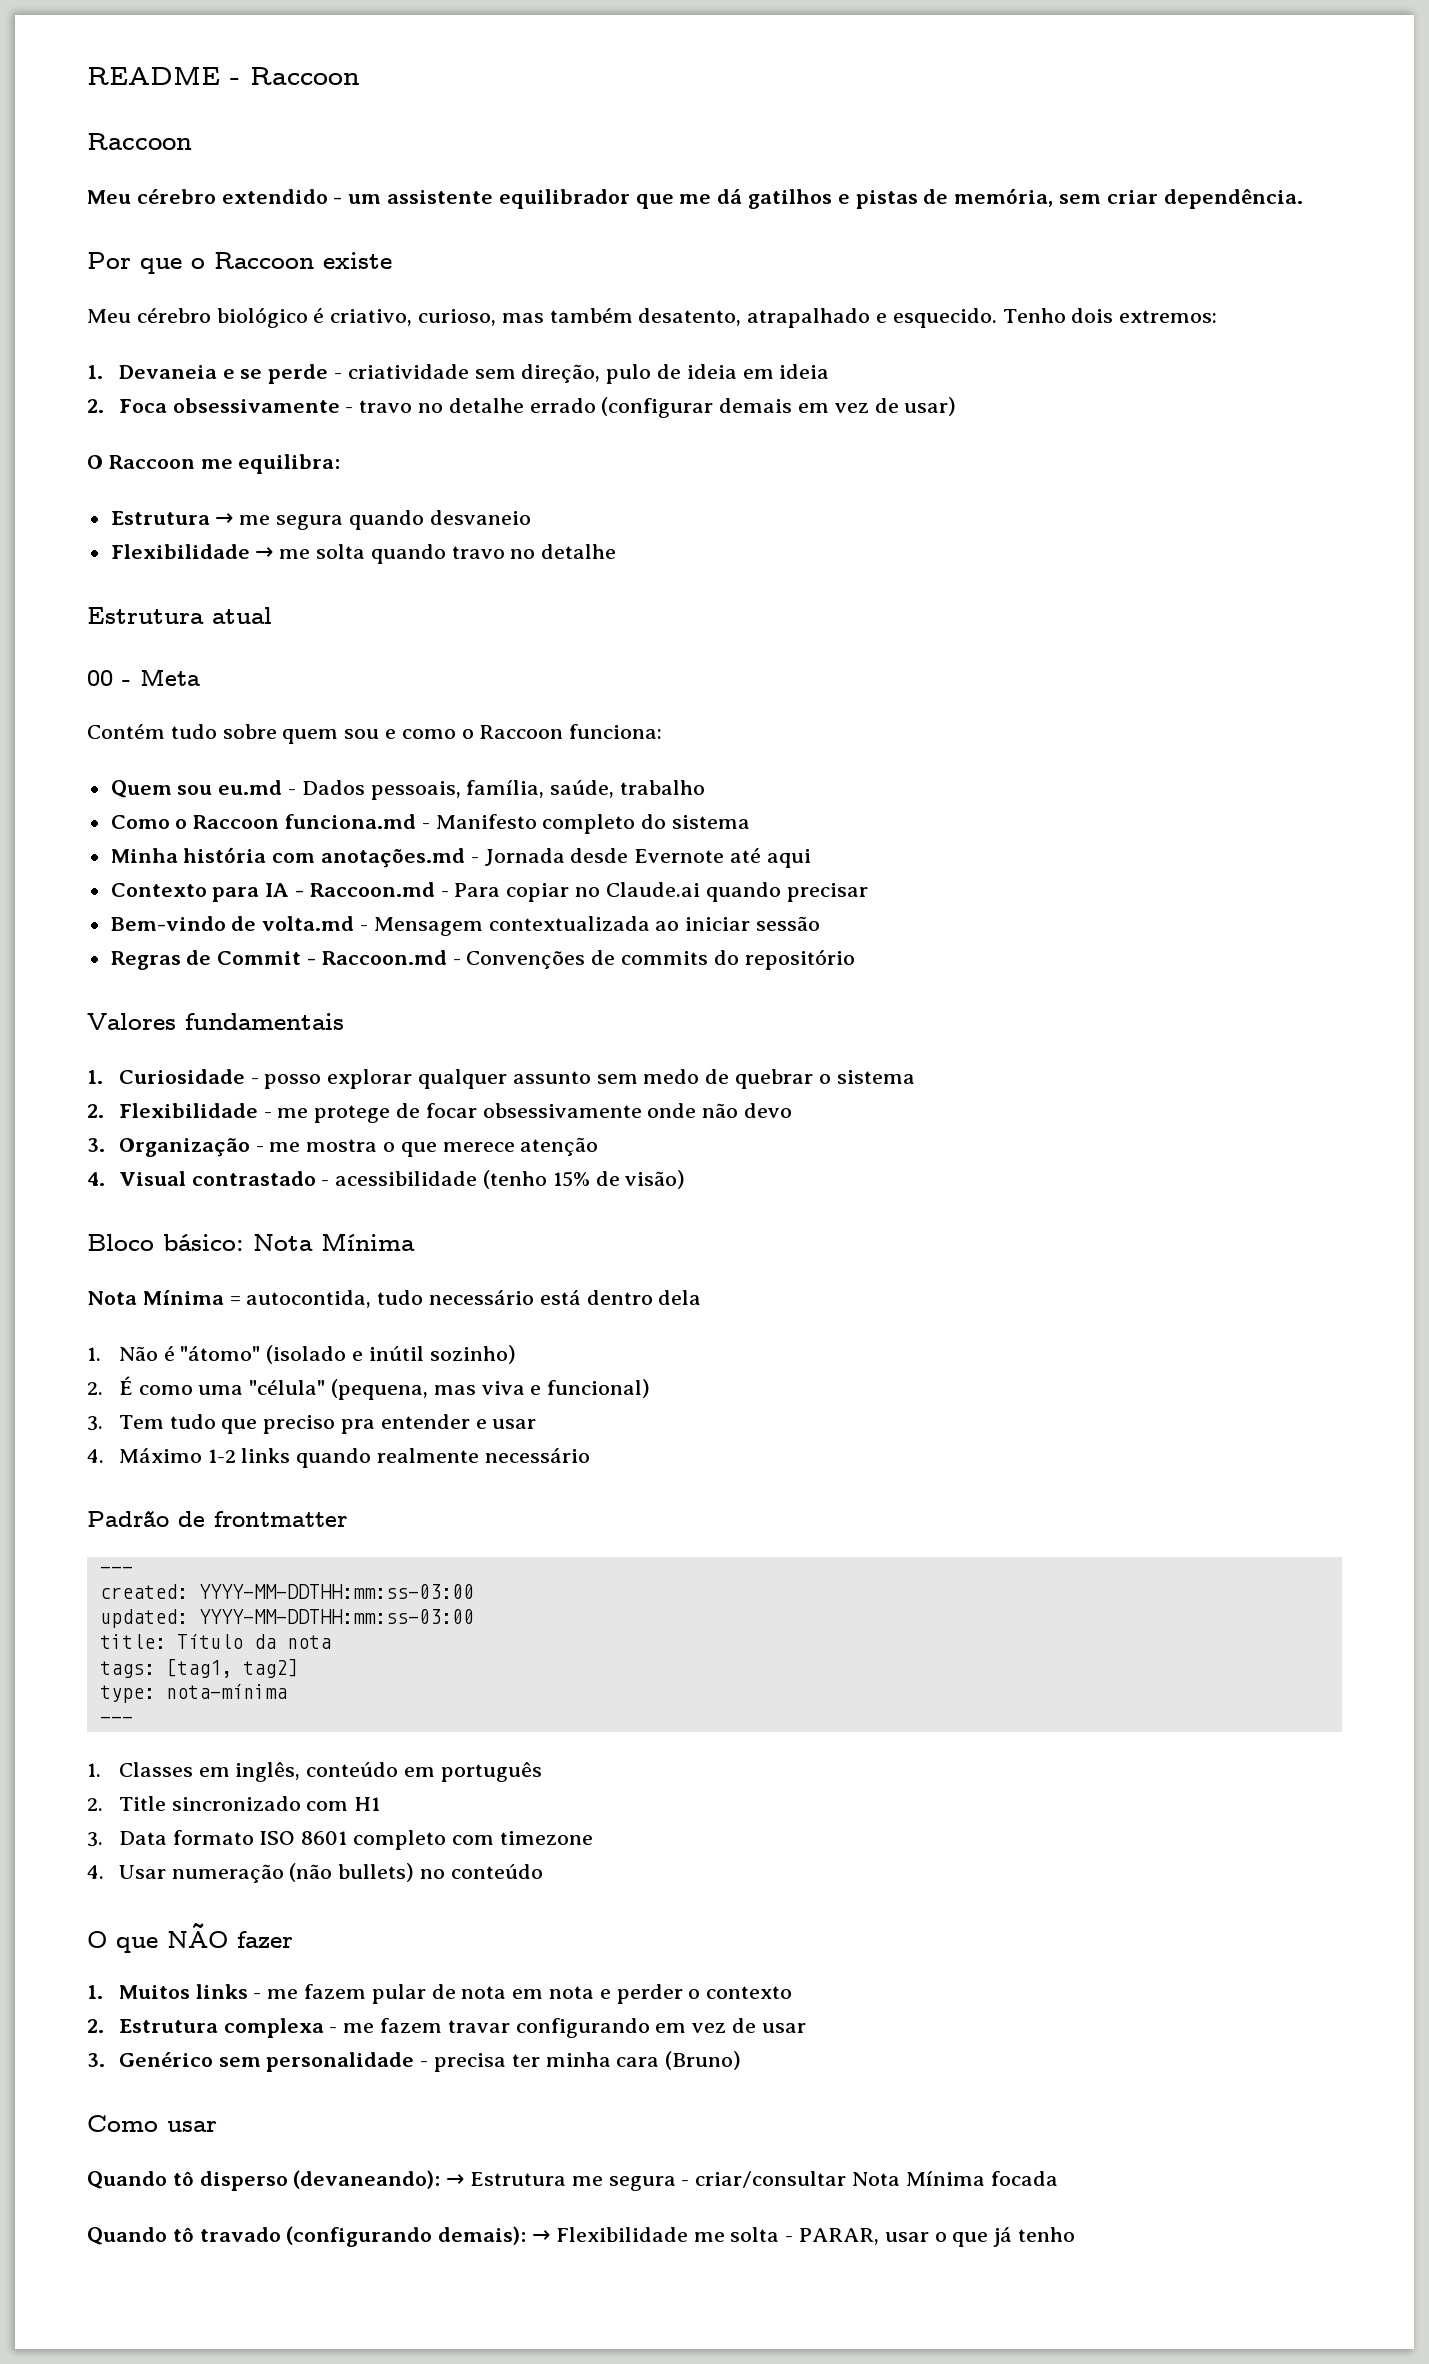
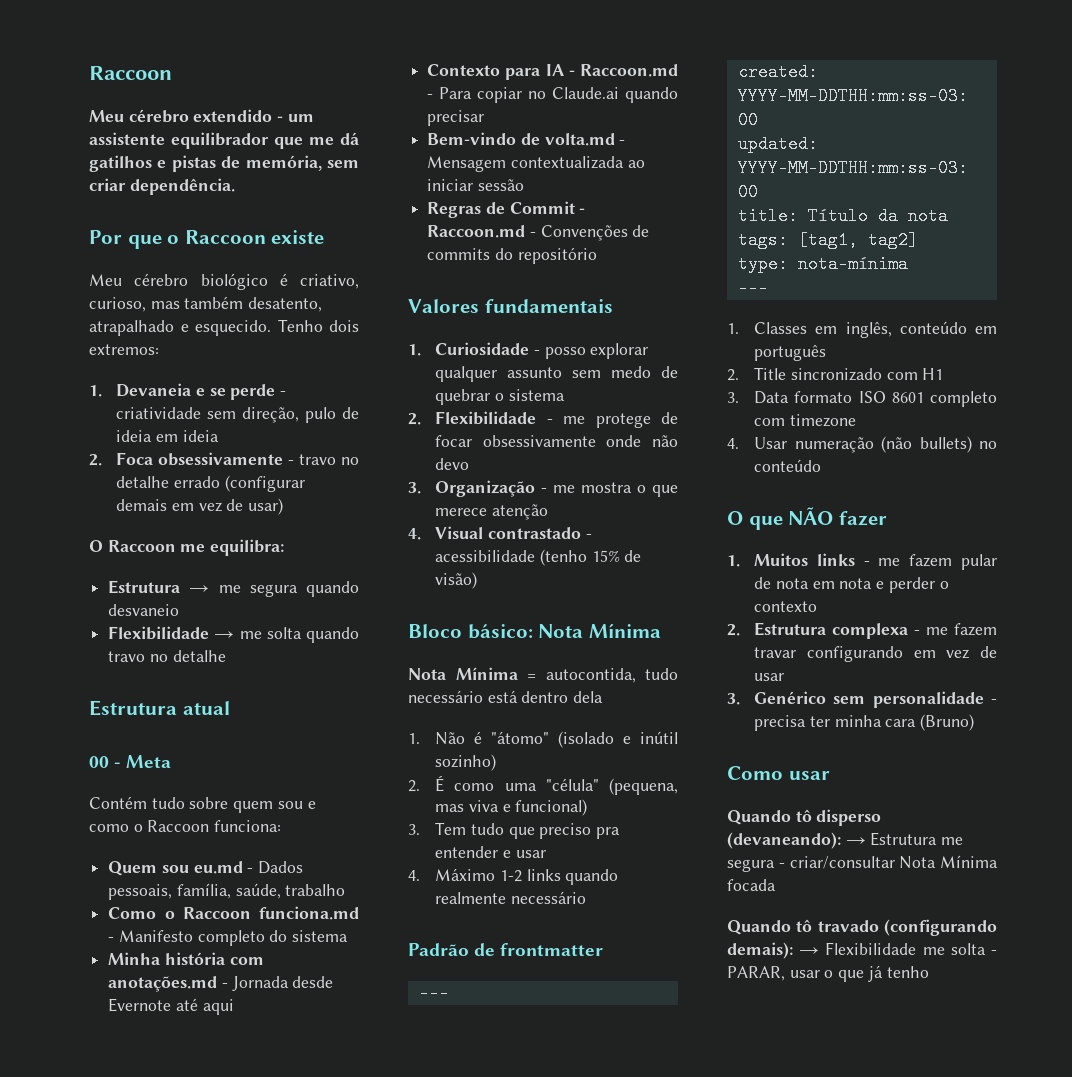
- README - Raccoon

